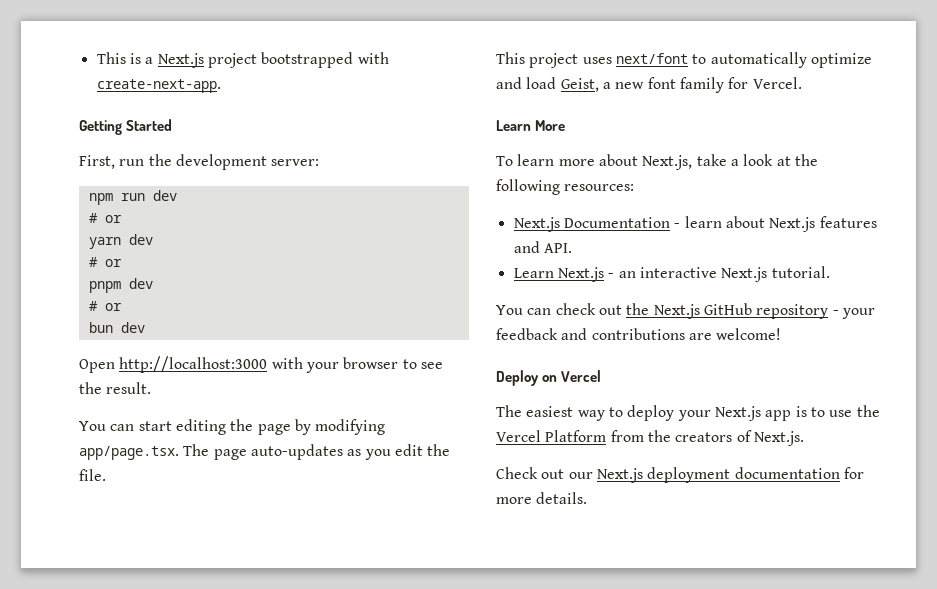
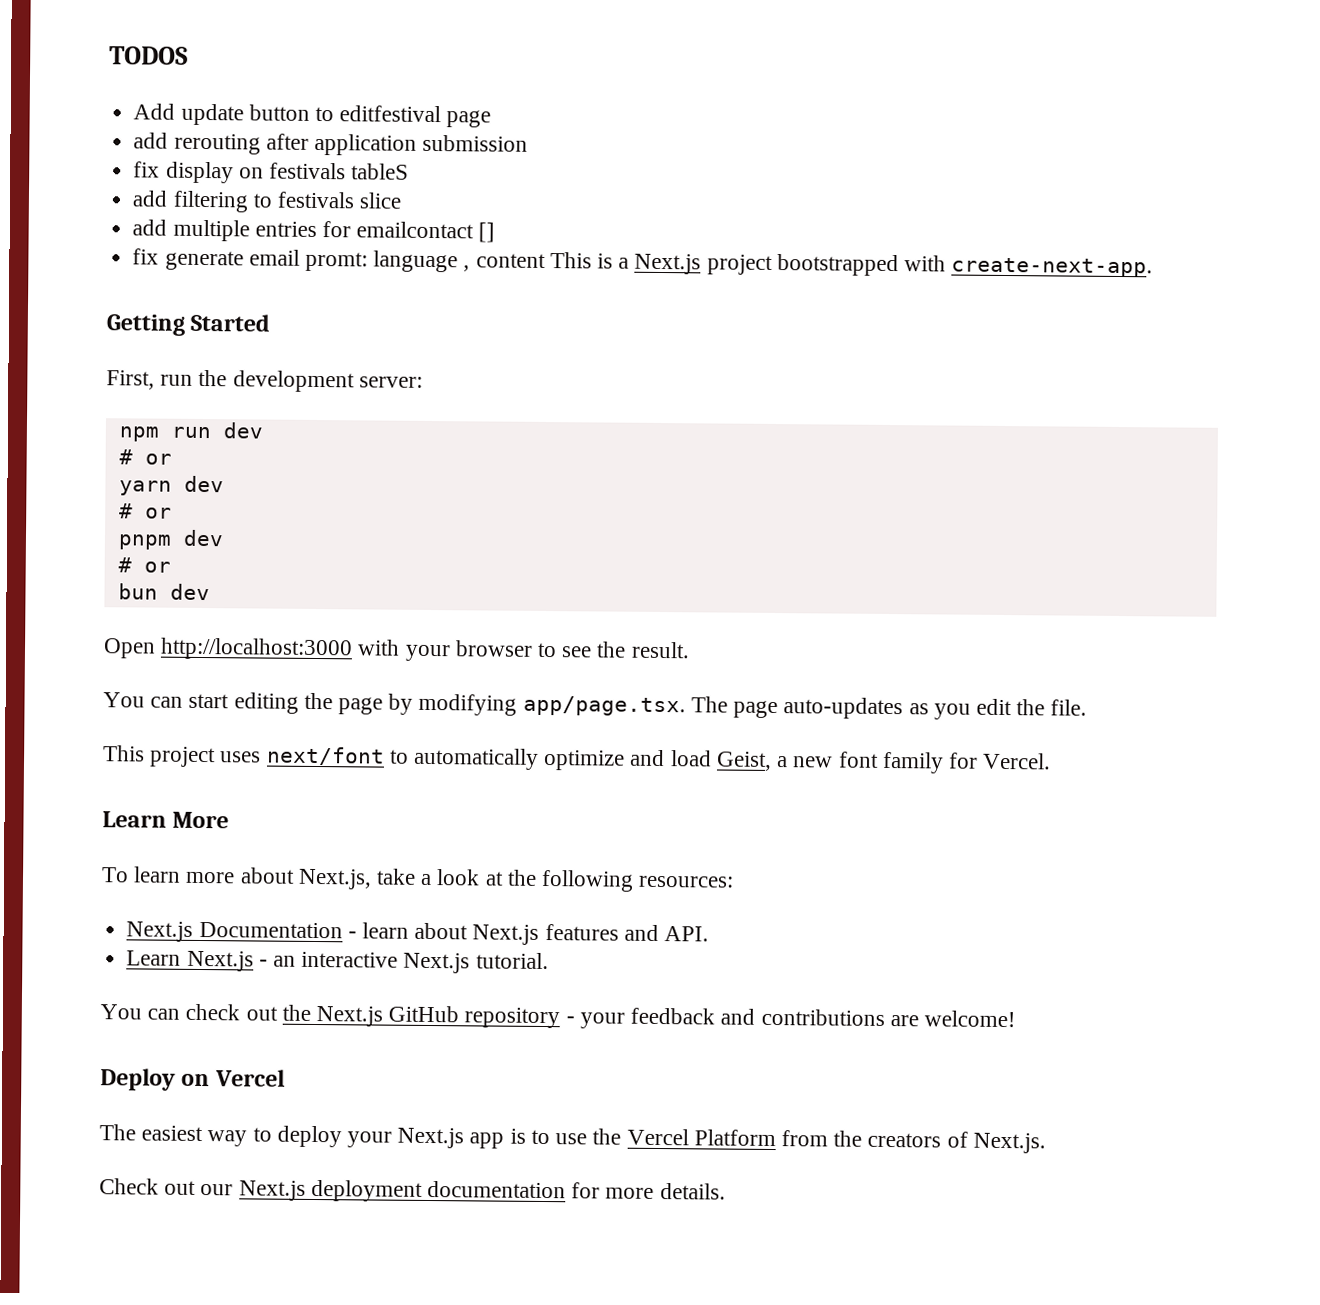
- This is a Next.js project bootstrapped with create-next-app.
+ TODOS
+ Add update button to editfestival page
+ add rerouting after application submission
+ fix display on festivals tableS
+ add filtering to festivals slice
+ add multiple entries for emailcontact []
+ fix generate email promt: language , content This is a Next.js project bootstrapped with create-next-app.

